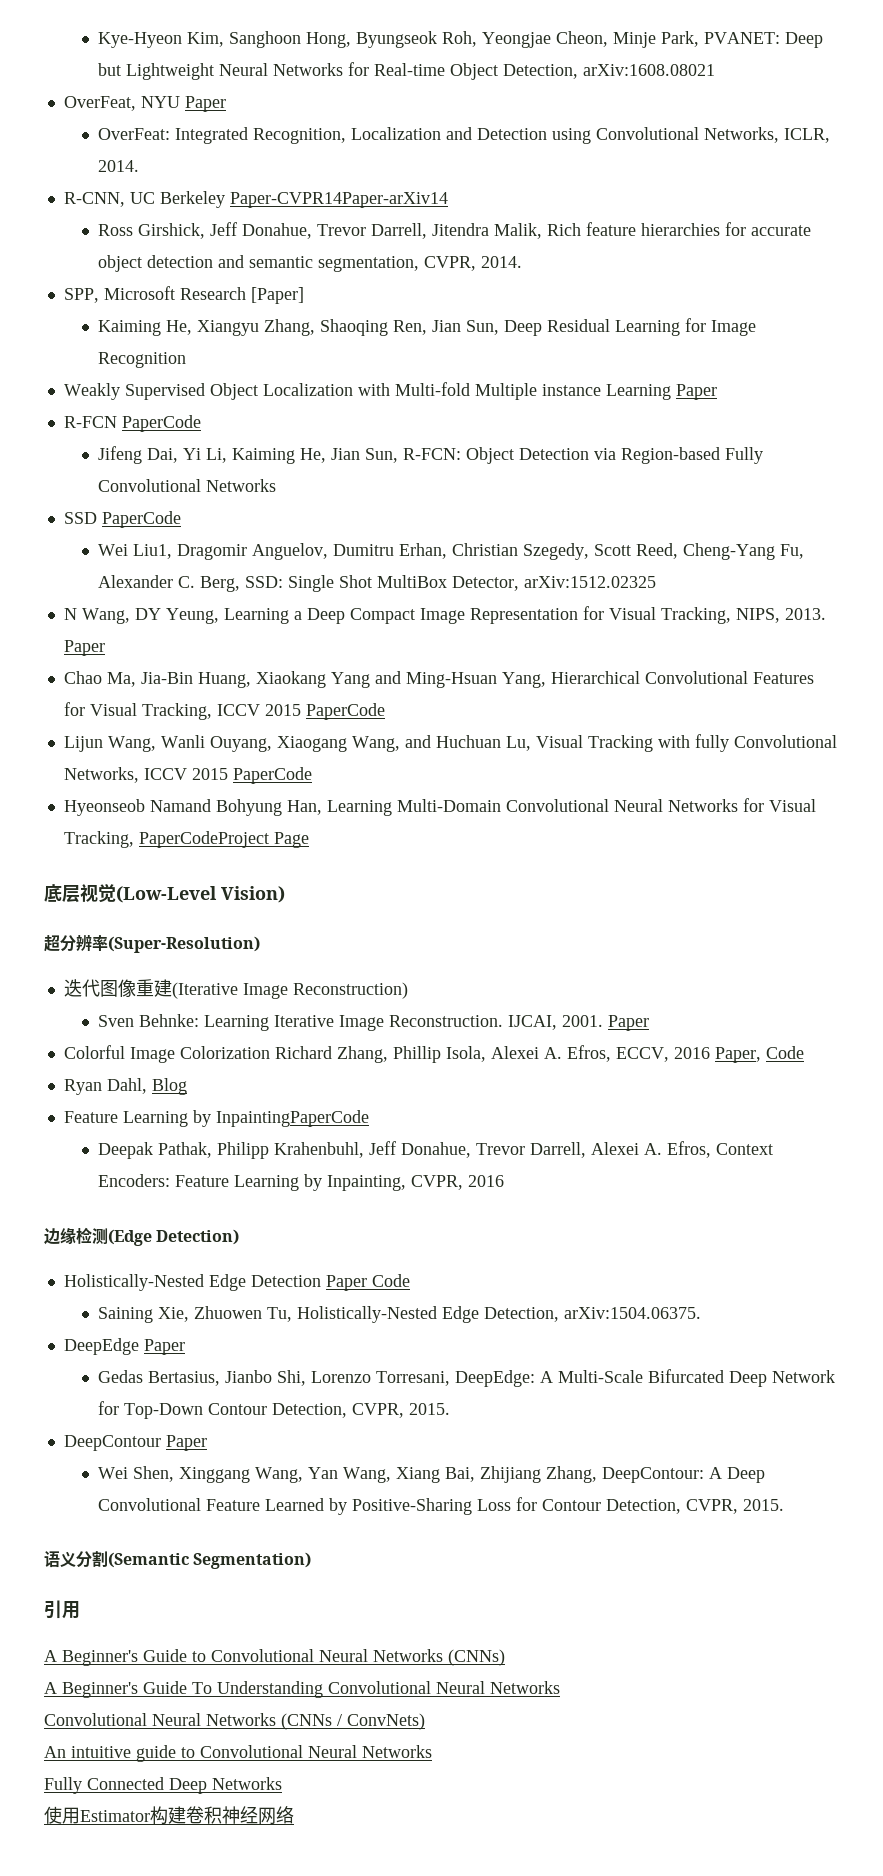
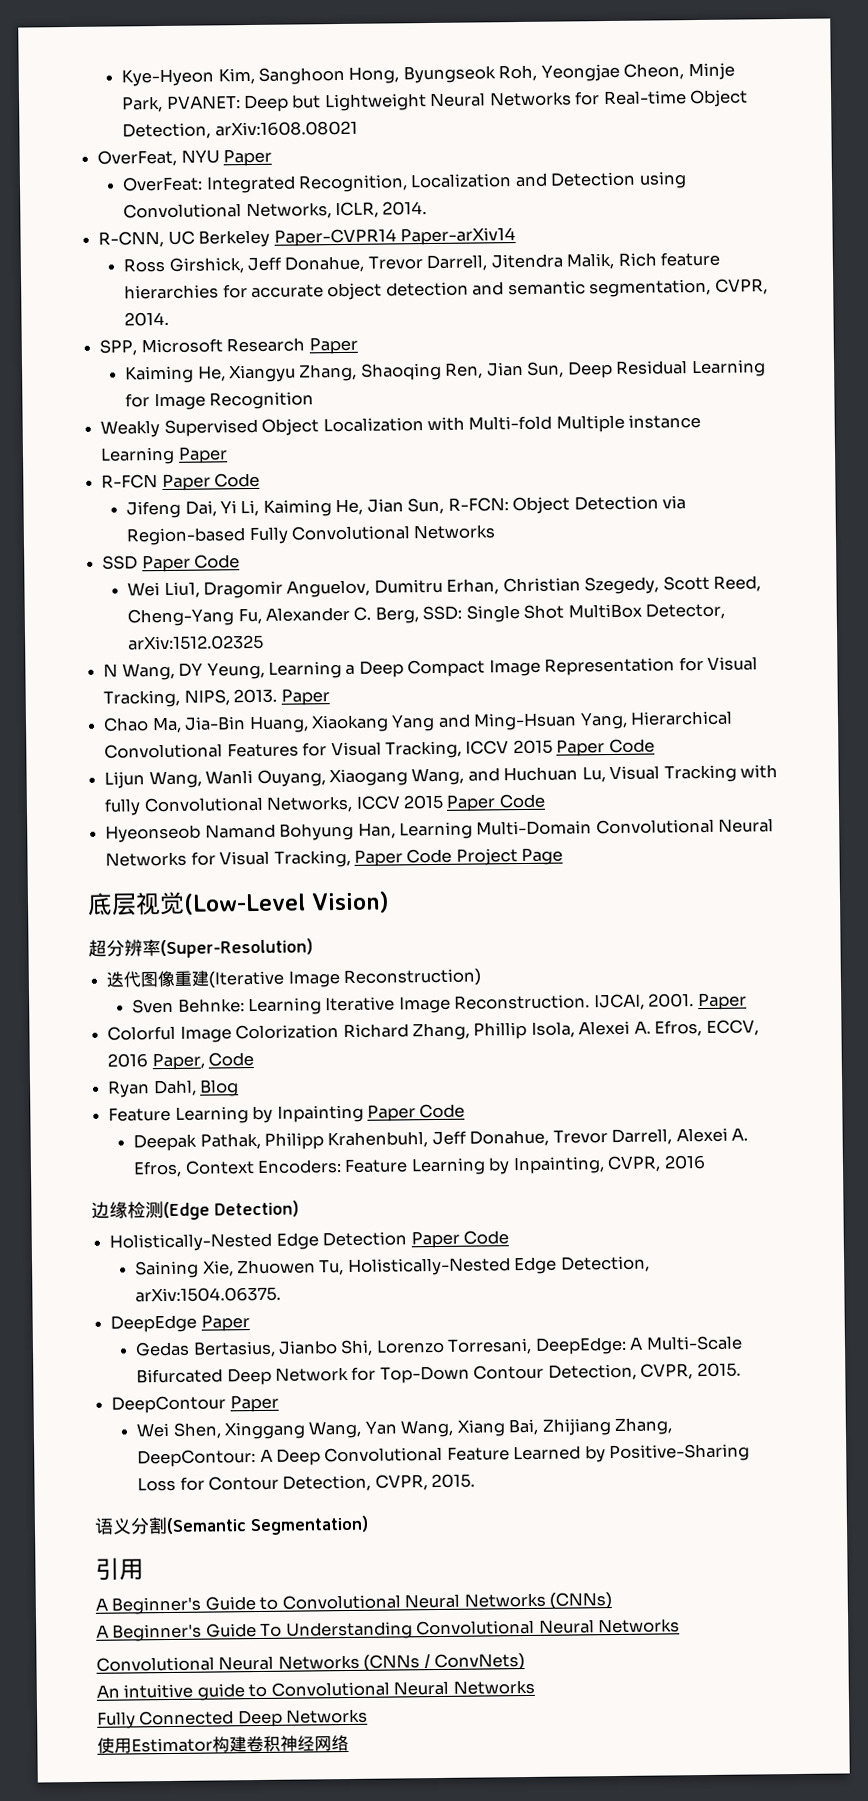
- R-CNN, UC Berkeley Paper-CVPR14Paper-arXiv14
+ R-CNN, UC Berkeley Paper-CVPR14 Paper-arXiv14
- SPP, Microsoft Research [Paper]
+ SPP, Microsoft Research Paper
- R-FCN PaperCode
+ R-FCN Paper Code
- SSD PaperCode
+ SSD Paper Code
- Chao Ma, Jia-Bin Huang, Xiaokang Yang and Ming-Hsuan Yang, Hierarchical Convolutional Features for Visual Tracking, ICCV 2015 PaperCode
+ Chao Ma, Jia-Bin Huang, Xiaokang Yang and Ming-Hsuan Yang, Hierarchical Convolutional Features for Visual Tracking, ICCV 2015 Paper Code
- Lijun Wang, Wanli Ouyang, Xiaogang Wang, and Huchuan Lu, Visual Tracking with fully Convolutional Networks, ICCV 2015 PaperCode
+ Lijun Wang, Wanli Ouyang, Xiaogang Wang, and Huchuan Lu, Visual Tracking with fully Convolutional Networks, ICCV 2015 Paper Code
- Hyeonseob Namand Bohyung Han, Learning Multi-Domain Convolutional Neural Networks for Visual Tracking, PaperCodeProject Page
+ Hyeonseob Namand Bohyung Han, Learning Multi-Domain Convolutional Neural Networks for Visual Tracking, Paper Code Project Page
- Feature Learning by InpaintingPaperCode
+ Feature Learning by Inpainting Paper Code

